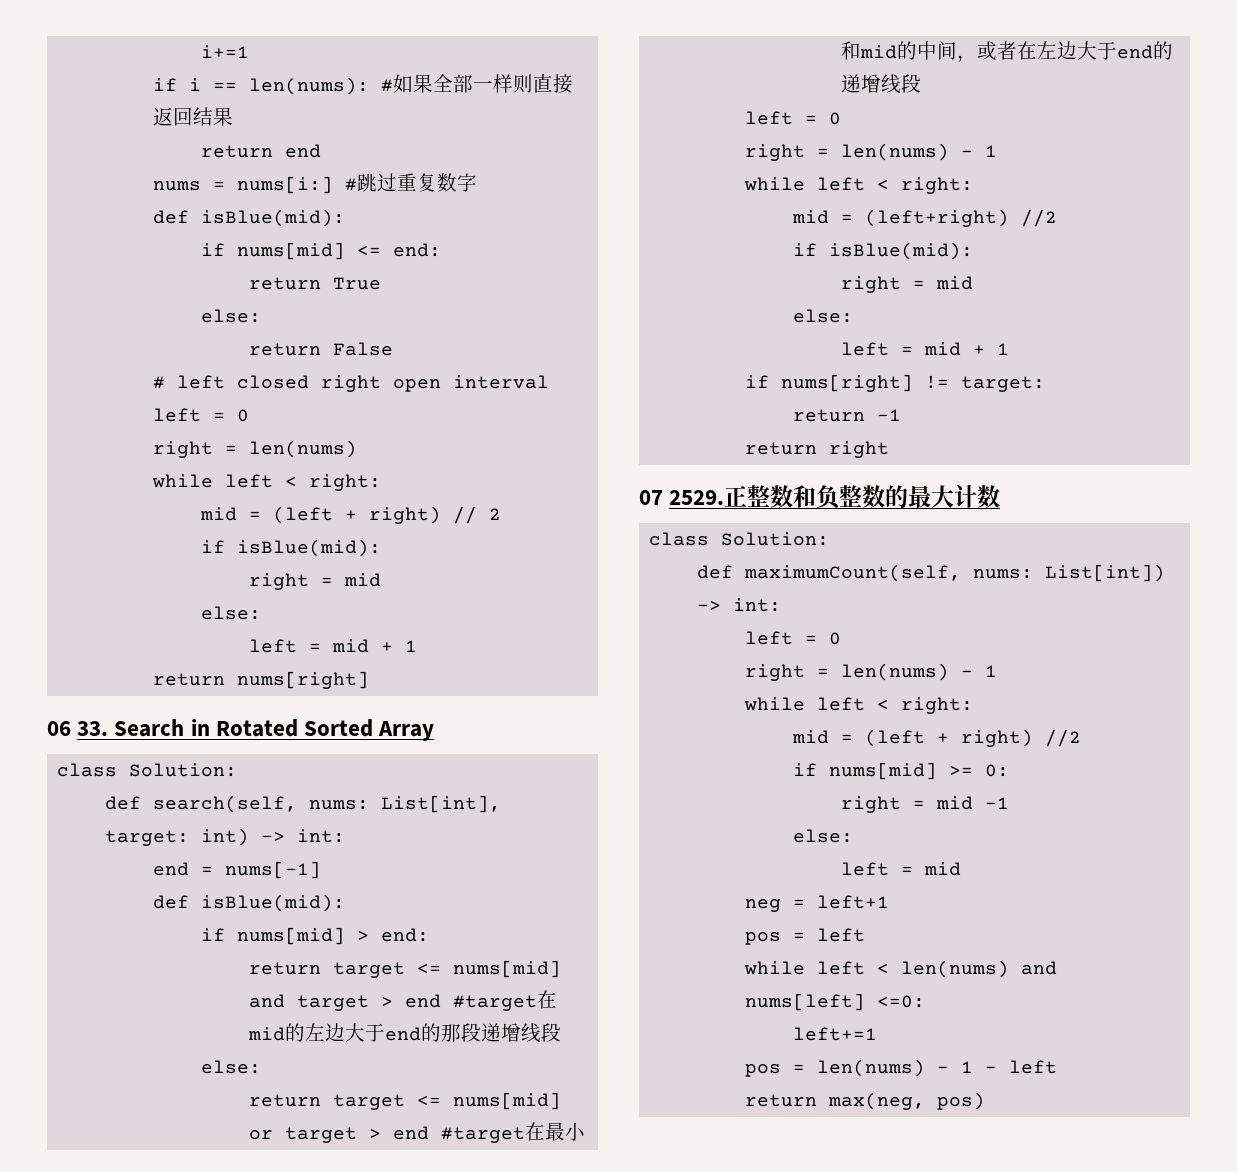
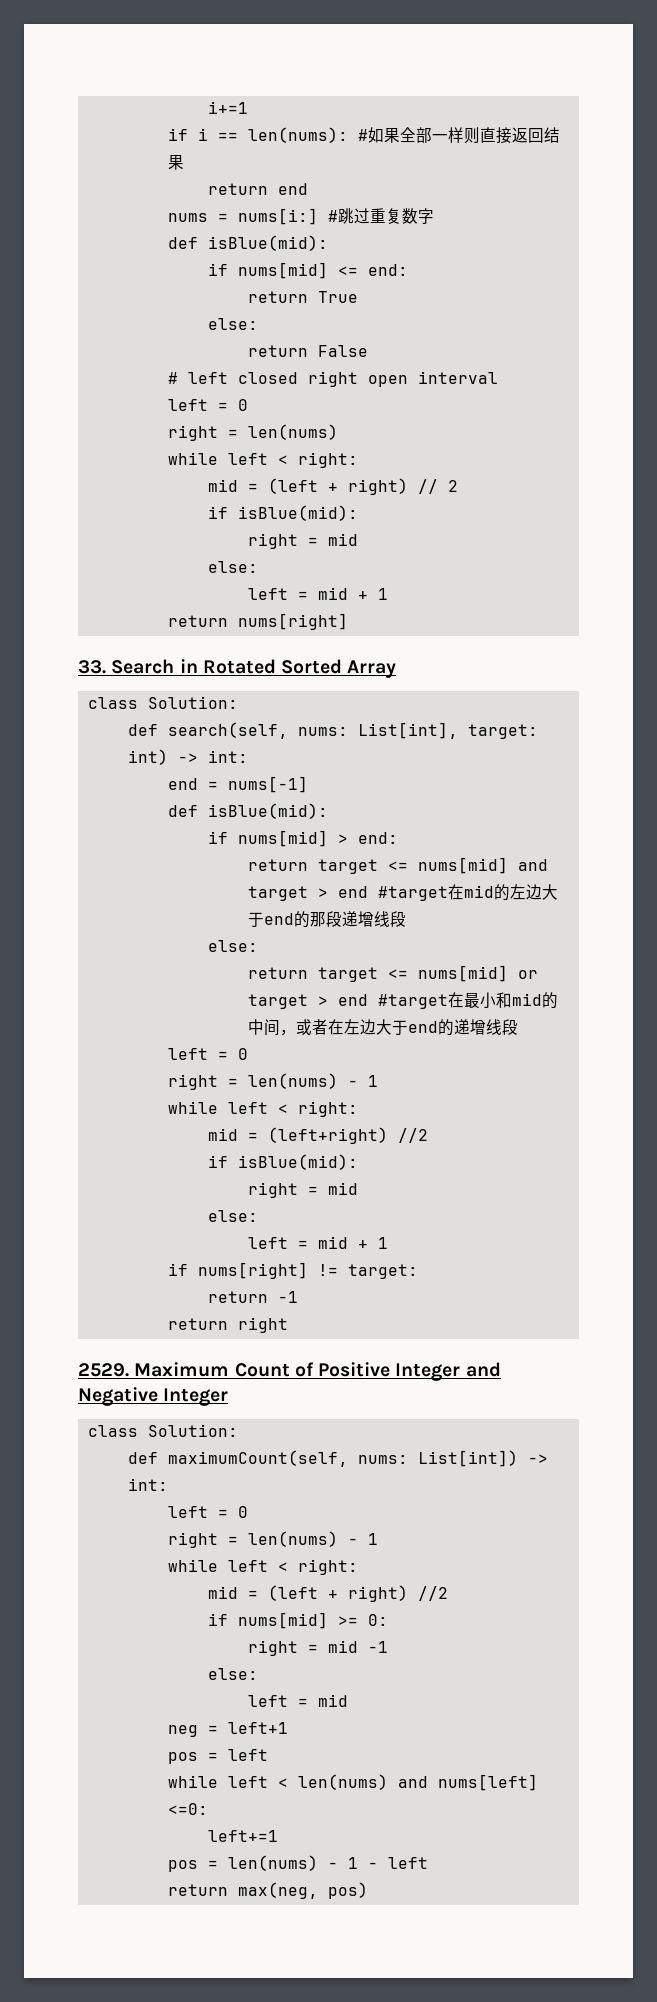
- 06 33. Search in Rotated Sorted Array
+ 33. Search in Rotated Sorted Array
- 07 2529.正整数和负整数的最大计数
+ 2529. Maximum Count of Positive Integer and Negative Integer

